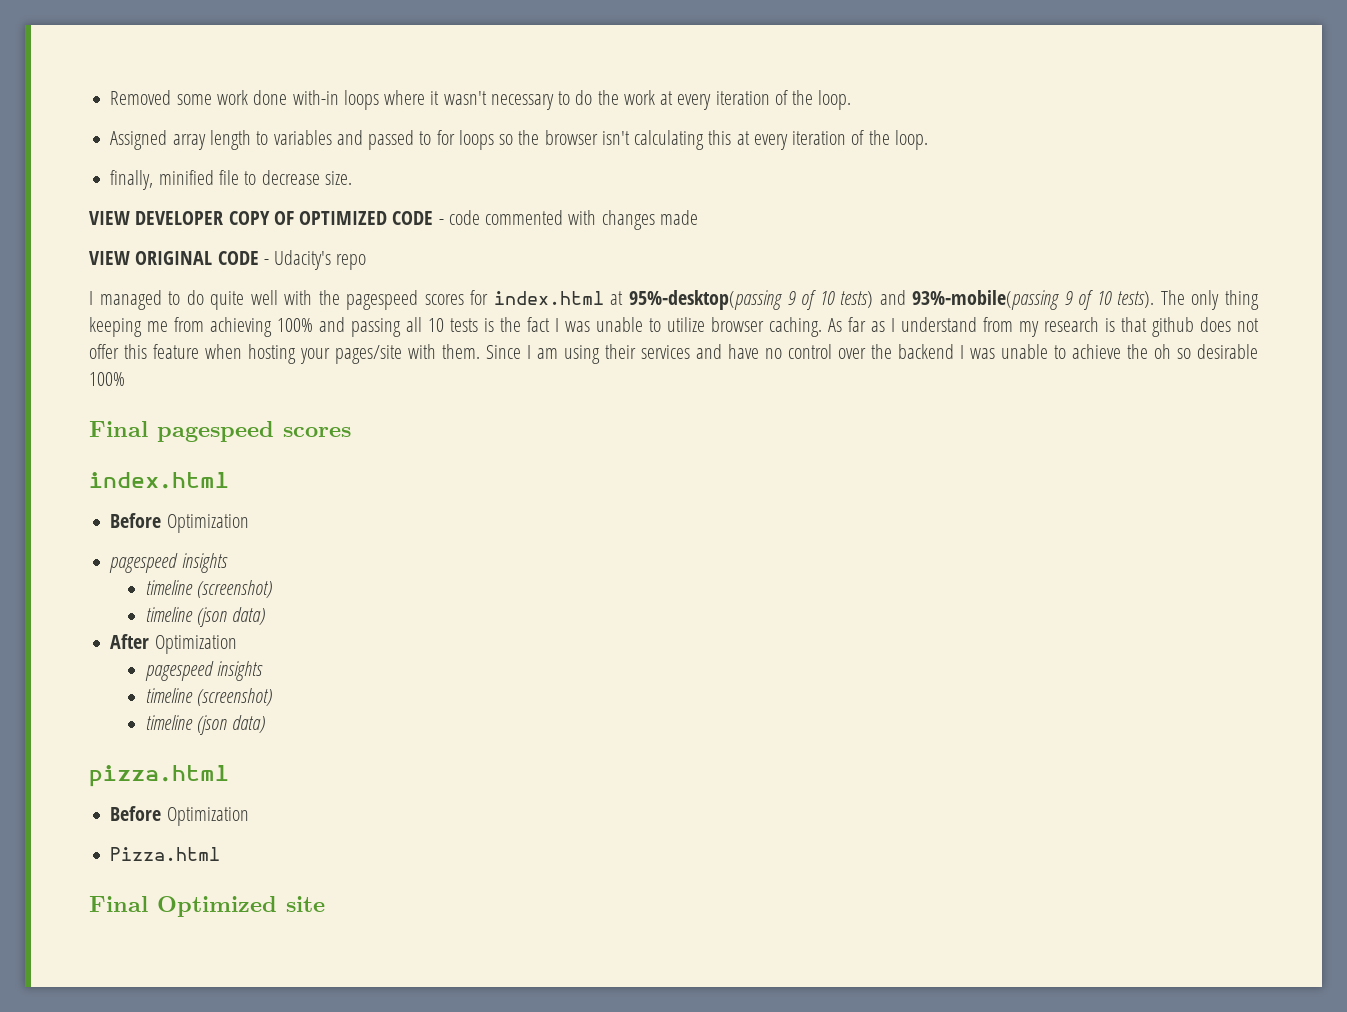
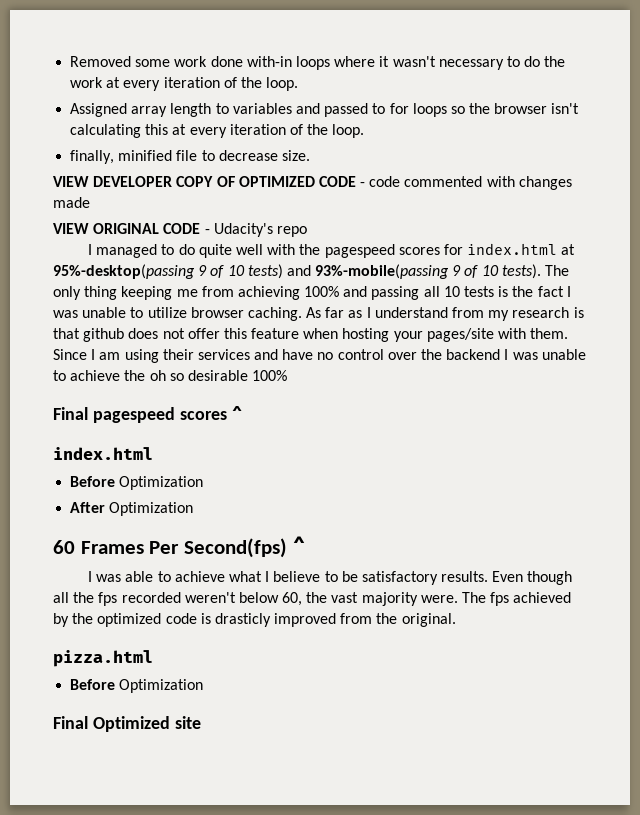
- Final pagespeed scores
+ Final pagespeed scores ^
  index.html
  Before Optimization
- pagespeed insights
- timeline (screenshot)
- timeline (json data)
  After Optimization
- pagespeed insights
- timeline (screenshot)
- timeline (json data)
+ 60 Frames Per Second(fps) ^
+ I was able to achieve what I believe to be satisfactory results. Even though all the fps recorded weren't below 60, the vast majority were. The fps achieved by the optimized code is drasticly improved from the original.
- Pizza.html

